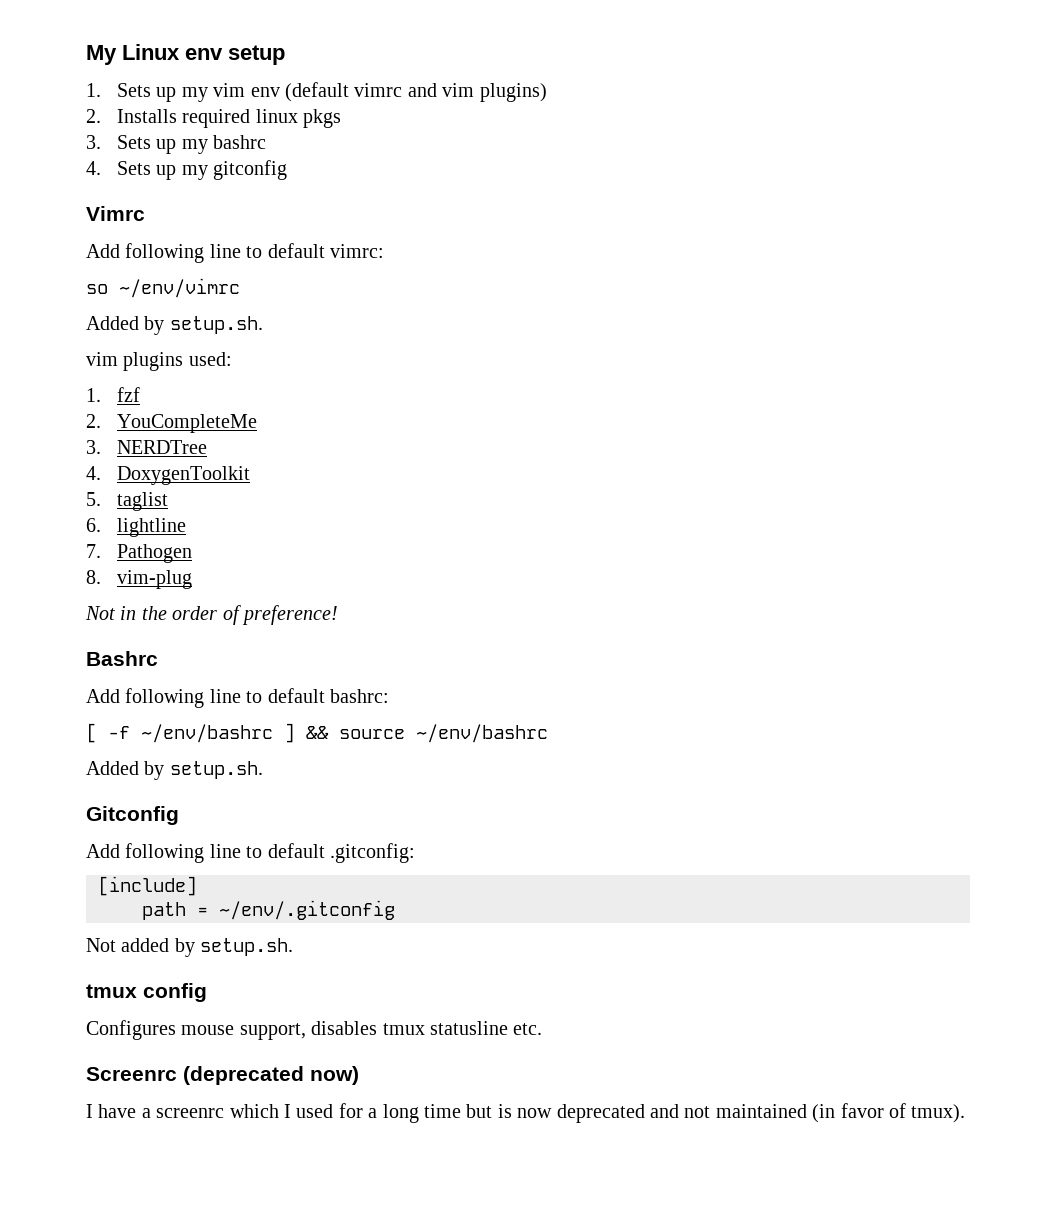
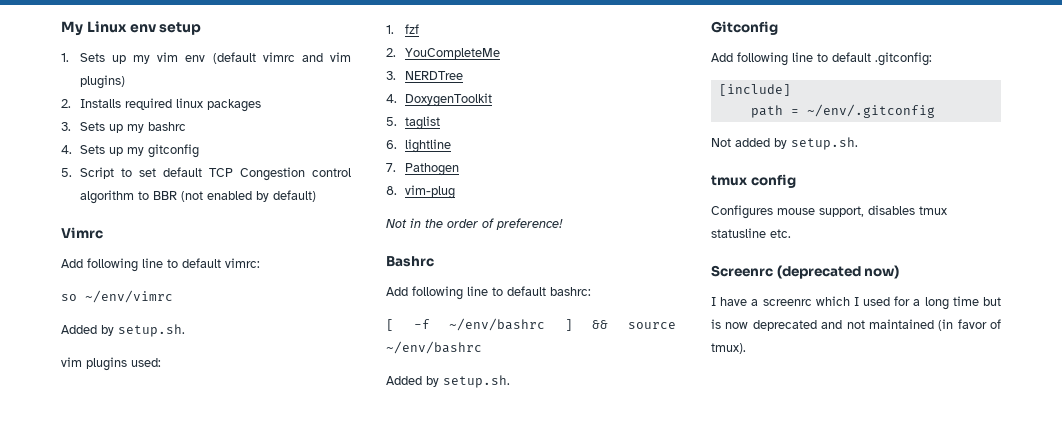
- 2. Installs required linux pkgs
+ 2. Installs required linux packages
+ 5. Script to set default TCP Congestion control algorithm to BBR (not enabled by default)

